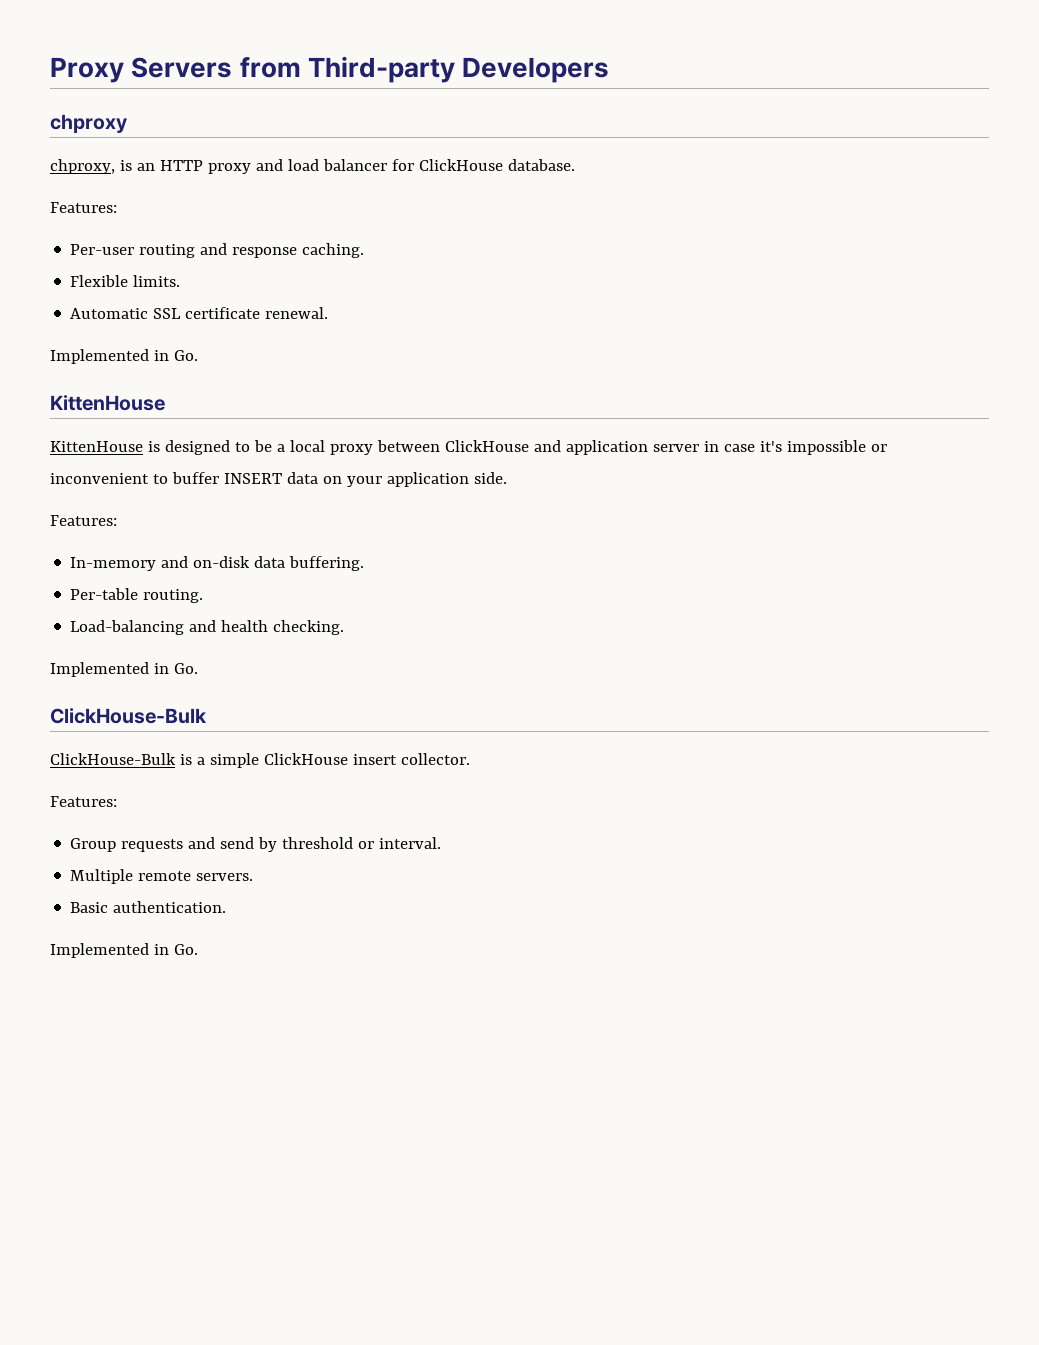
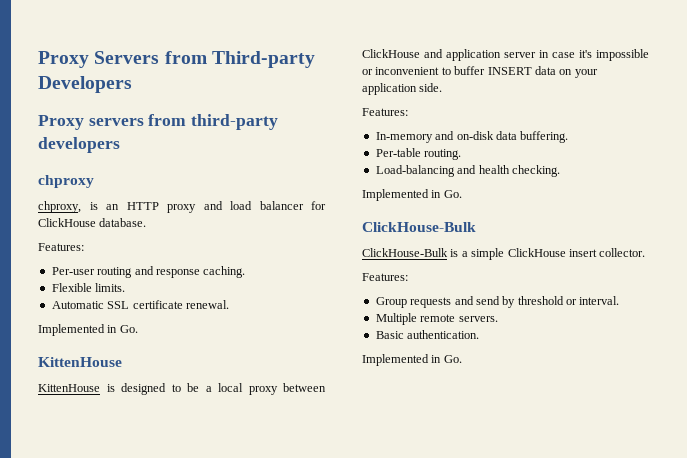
+ Proxy servers from third-party developers

